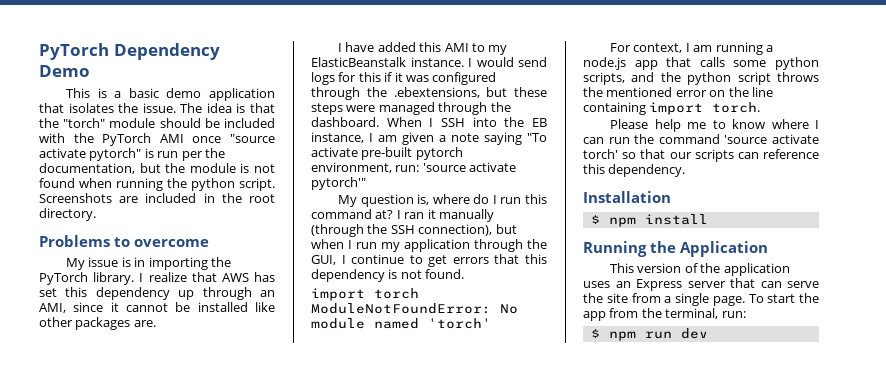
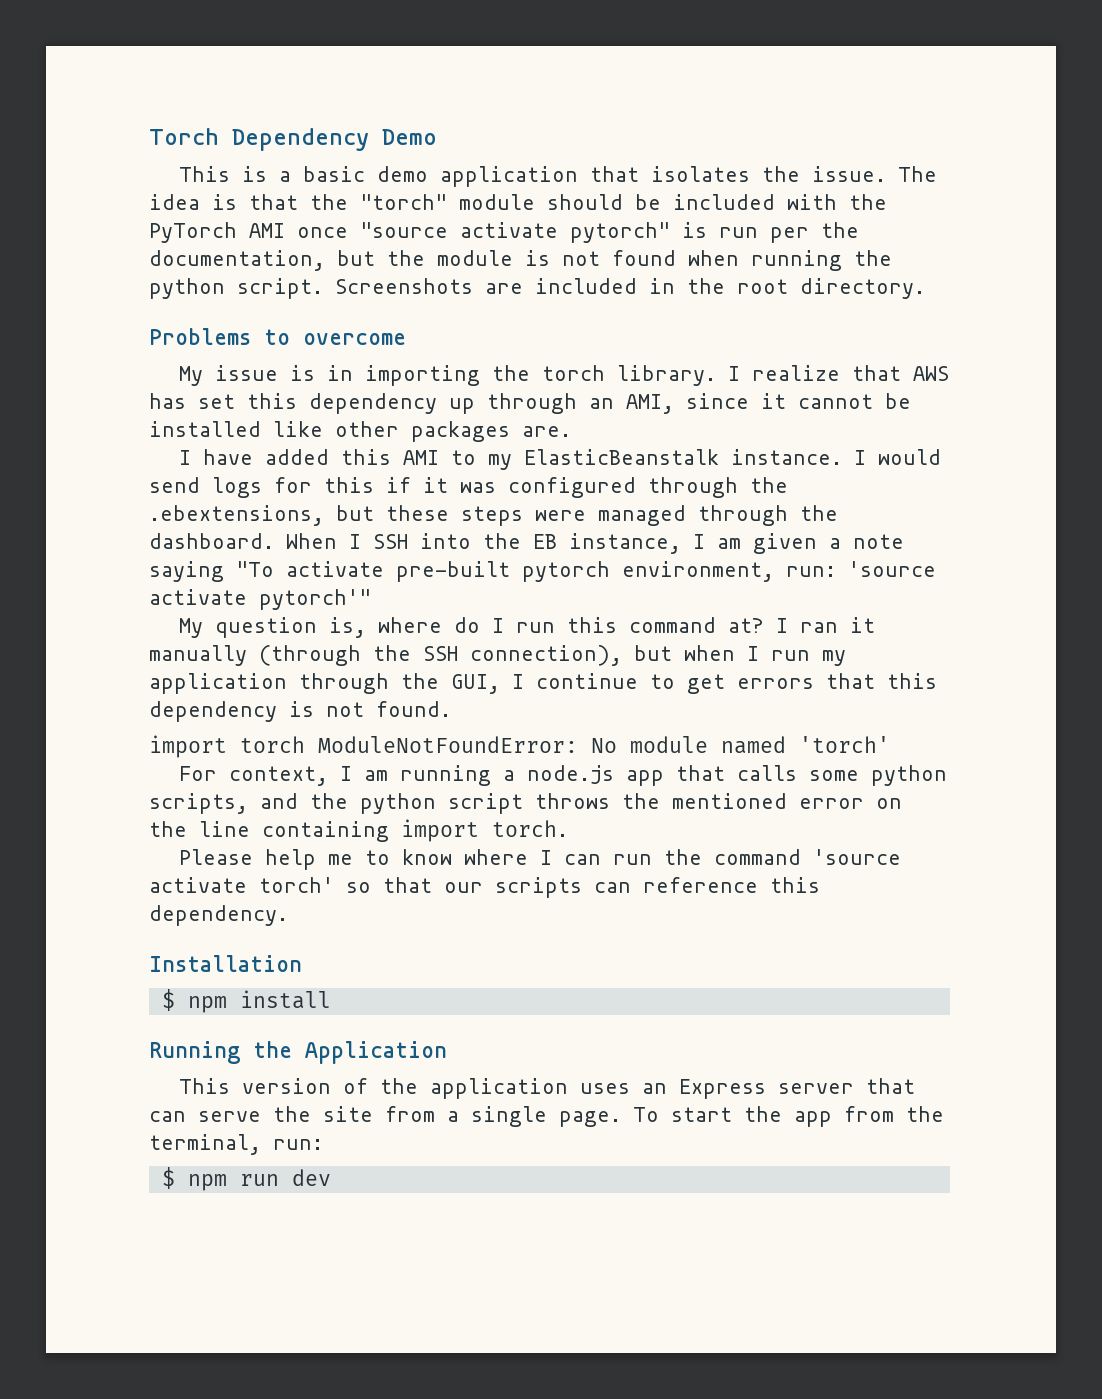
- PyTorch Dependency Demo
+ Torch Dependency Demo
- My issue is in importing the PyTorch library.
+ My issue is in importing the torch library.

